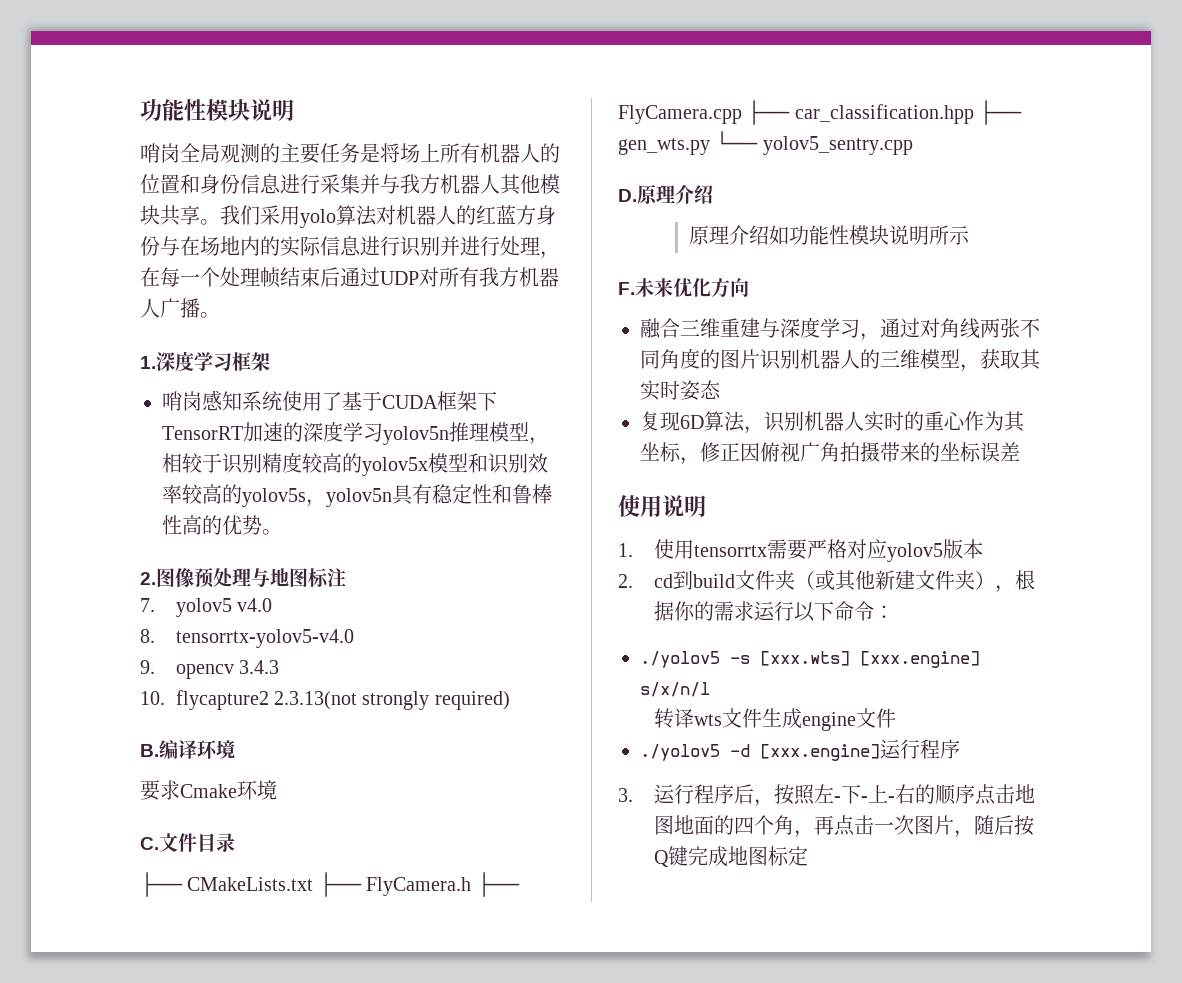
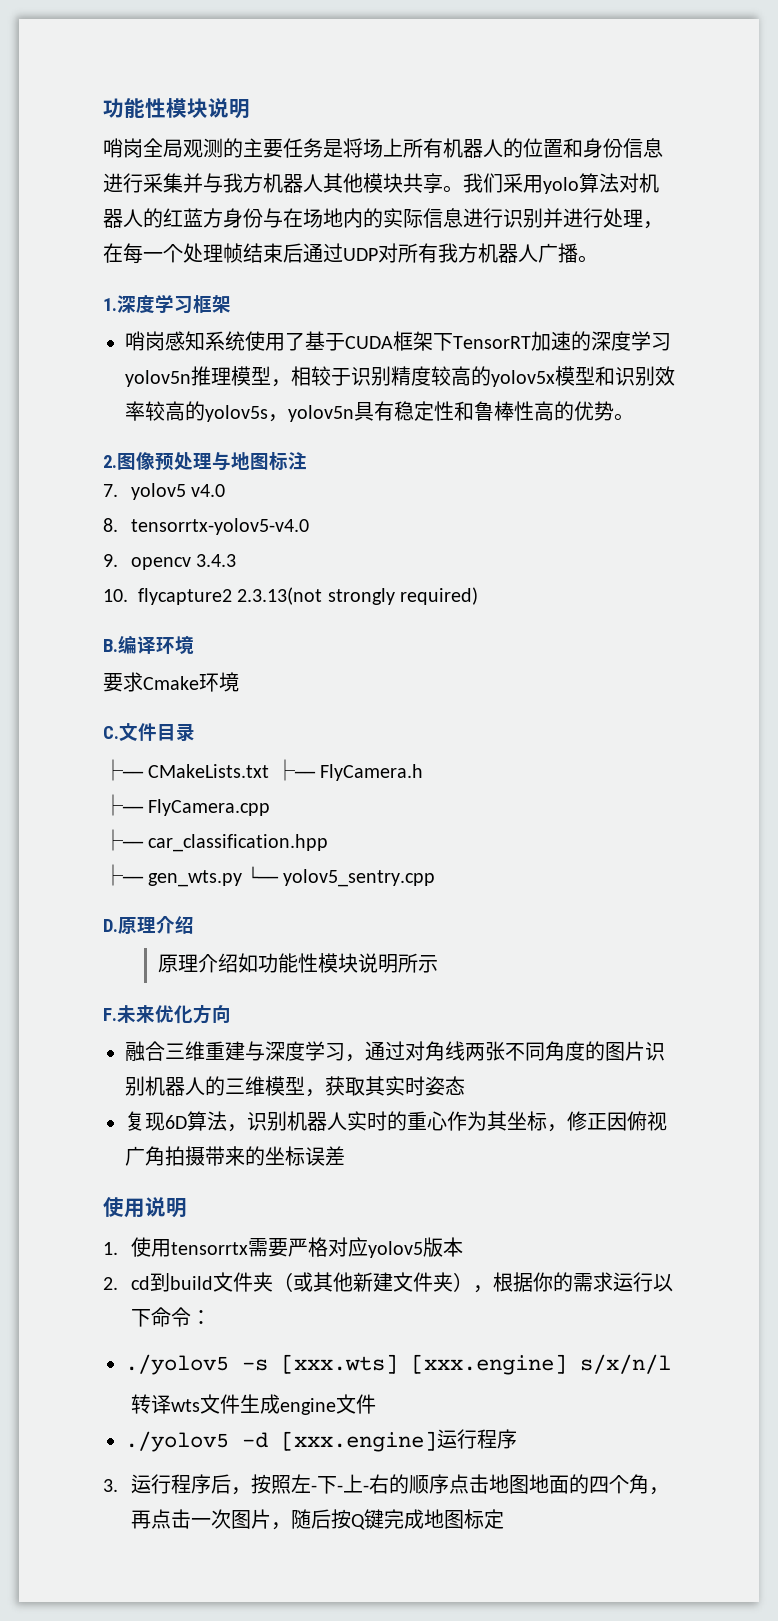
- ├── CMakeLists.txt ├── FlyCamera.h ├── FlyCamera.cpp ├── car_classification.hpp ├── gen_wts.py └── yolov5_sentry.cpp
+ ├── CMakeLists.txt ├── FlyCamera.h
+ ├── FlyCamera.cpp
+ ├── car_classification.hpp
+ ├── gen_wts.py └── yolov5_sentry.cpp

